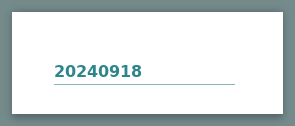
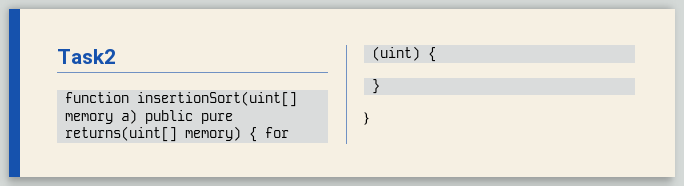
- 20240918
+ Task2
+ function insertionSort(uint[] memory a) public pure returns(uint[] memory) { for (uint) {
+ }
+ }

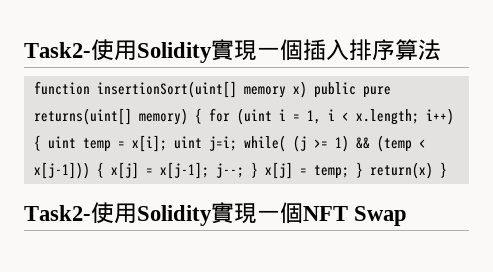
- Task2
+ Task2-使用Solidity實現一個插入排序算法
- function insertionSort(uint[] memory a) public pure returns(uint[] memory) { for (uint) {
- }
- }
+ function insertionSort(uint[] memory x) public pure returns(uint[] memory) { for (uint i = 1, i < x.length; i++) { uint temp = x[i]; uint j=i; while( (j >= 1) && (temp < x[j-1])) { x[j] = x[j-1]; j--; } x[j] = temp; } return(x) }
+ Task2-使用Solidity實現一個NFT Swap

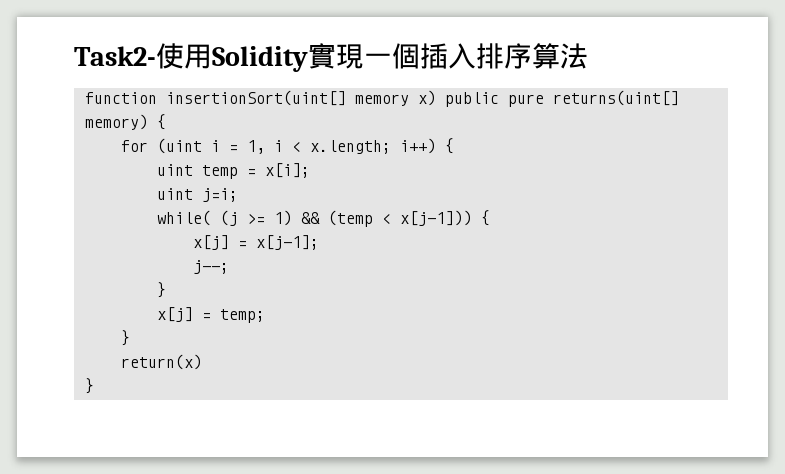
- function insertionSort(uint[] memory x) public pure returns(uint[] memory) { for (uint i = 1, i < x.length; i++) { uint temp = x[i]; uint j=i; while( (j >= 1) && (temp < x[j-1])) { x[j] = x[j-1]; j--; } x[j] = temp; } return(x) }
- Task2-使用Solidity實現一個NFT Swap
+ function insertionSort(uint[] memory x) public pure returns(uint[] memory) {
+ for (uint i = 1, i < x.length; i++) {
+ uint temp = x[i];
+ uint j=i;
+ while( (j >= 1) && (temp < x[j-1])) {
+ x[j] = x[j-1];
+ j--;
+ }
+ x[j] = temp;
+ }
+ return(x)
+ }

